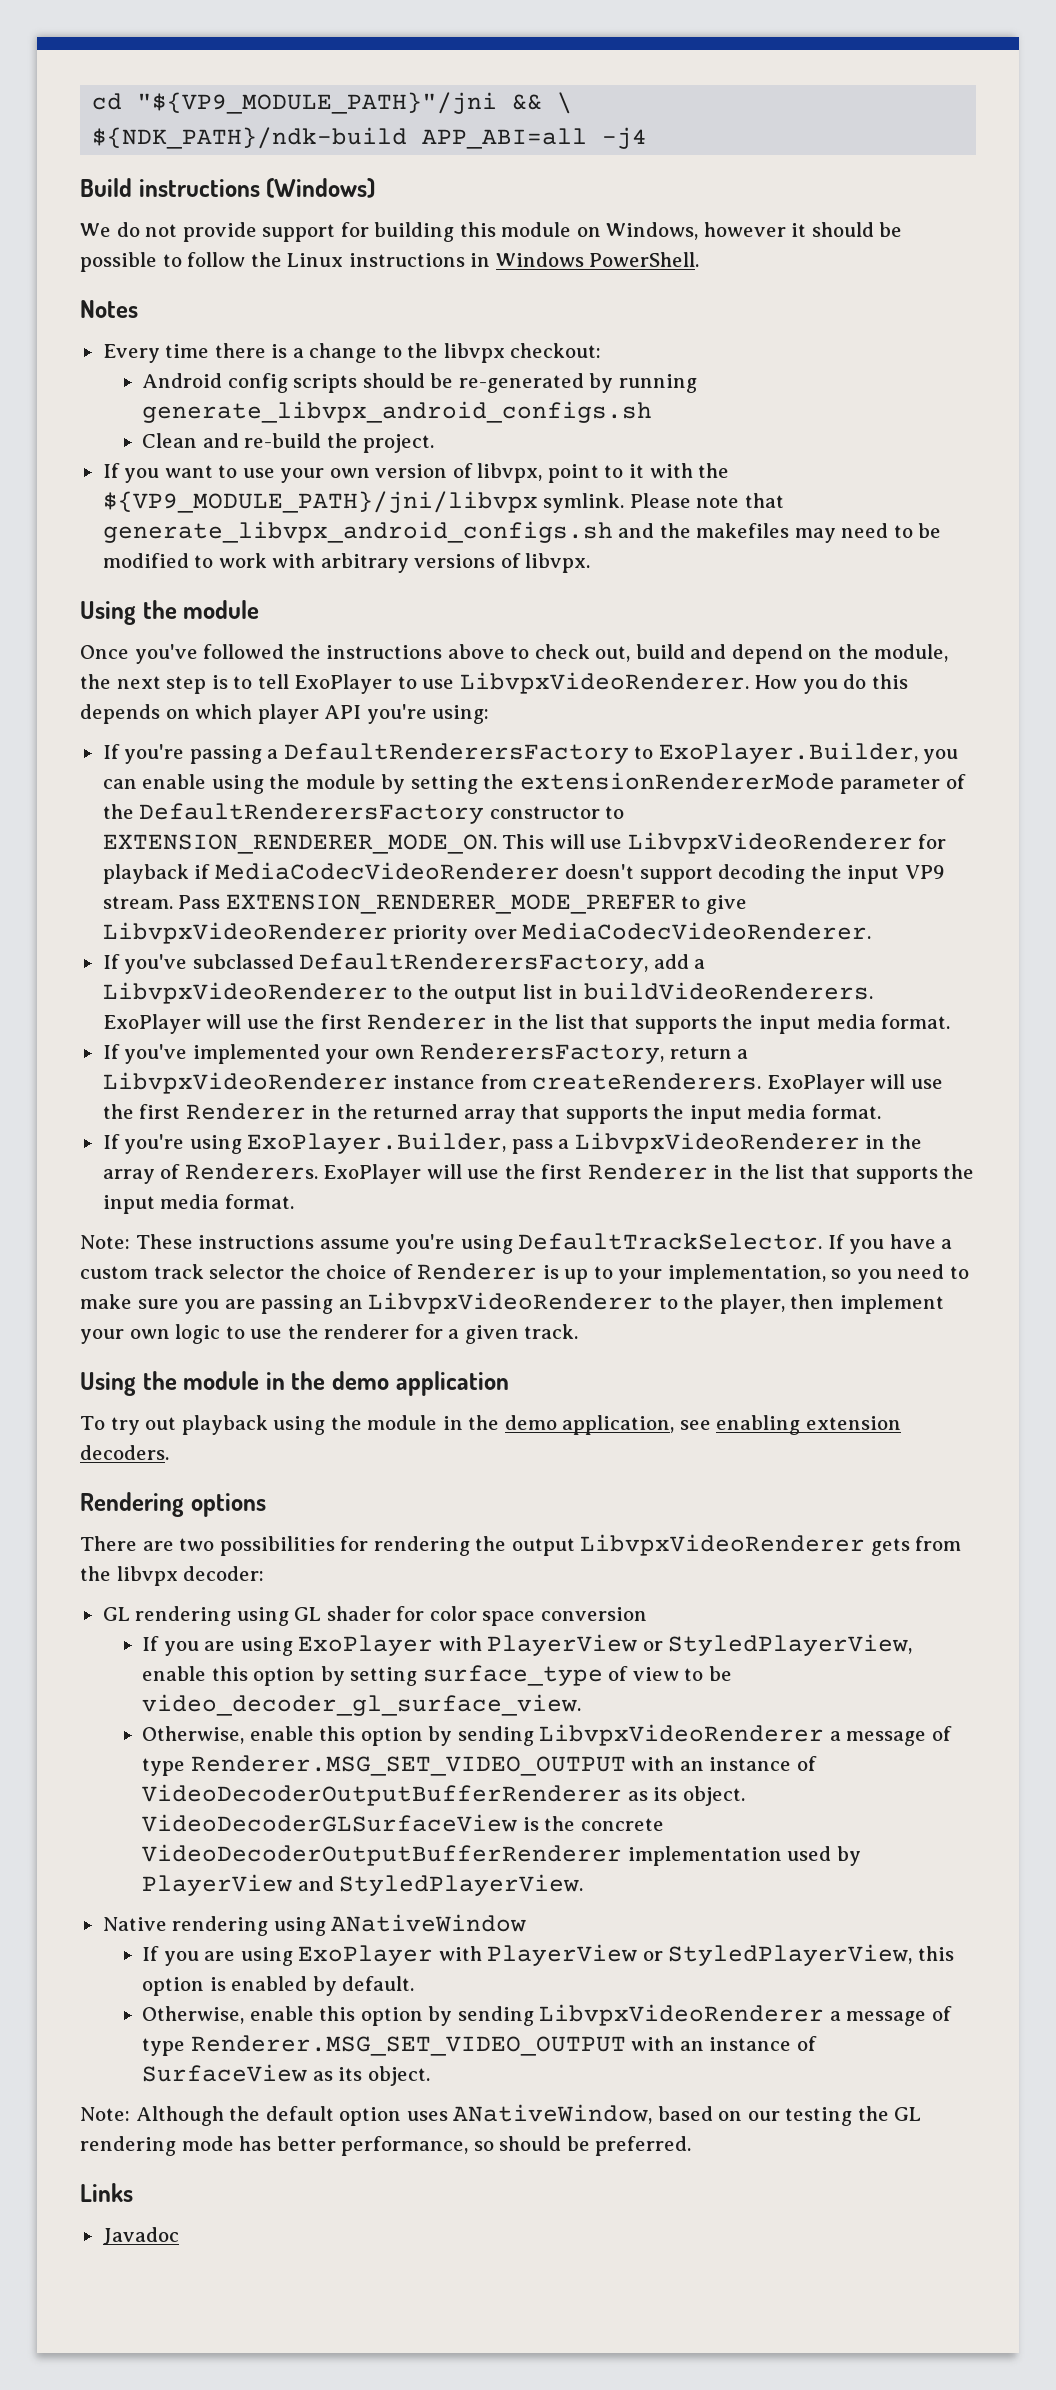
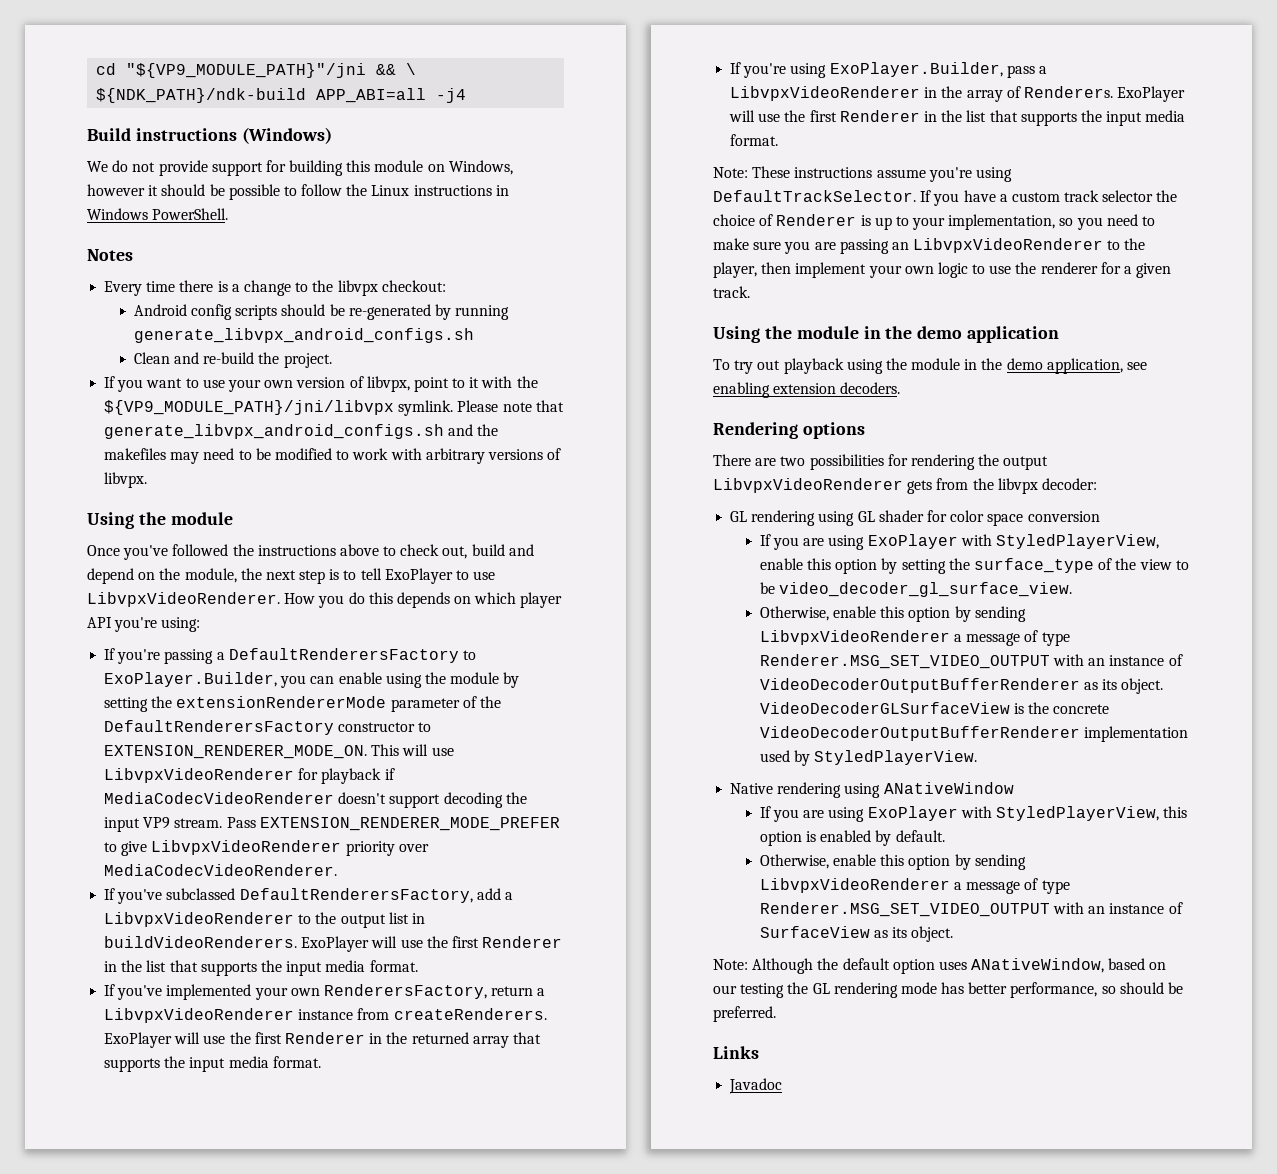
- If you are using ExoPlayer with PlayerView or StyledPlayerView, enable this option by setting surface_type of view to be video_decoder_gl_surface_view.
+ If you are using ExoPlayer with StyledPlayerView, enable this option by setting the surface_type of the view to be video_decoder_gl_surface_view.
- VideoDecoderGLSurfaceView is the concrete VideoDecoderOutputBufferRenderer implementation used by PlayerView and StyledPlayerView.
+ VideoDecoderGLSurfaceView is the concrete VideoDecoderOutputBufferRenderer implementation used by StyledPlayerView.
- If you are using ExoPlayer with PlayerView or StyledPlayerView, this option is enabled by default.
+ If you are using ExoPlayer with StyledPlayerView, this option is enabled by default.

